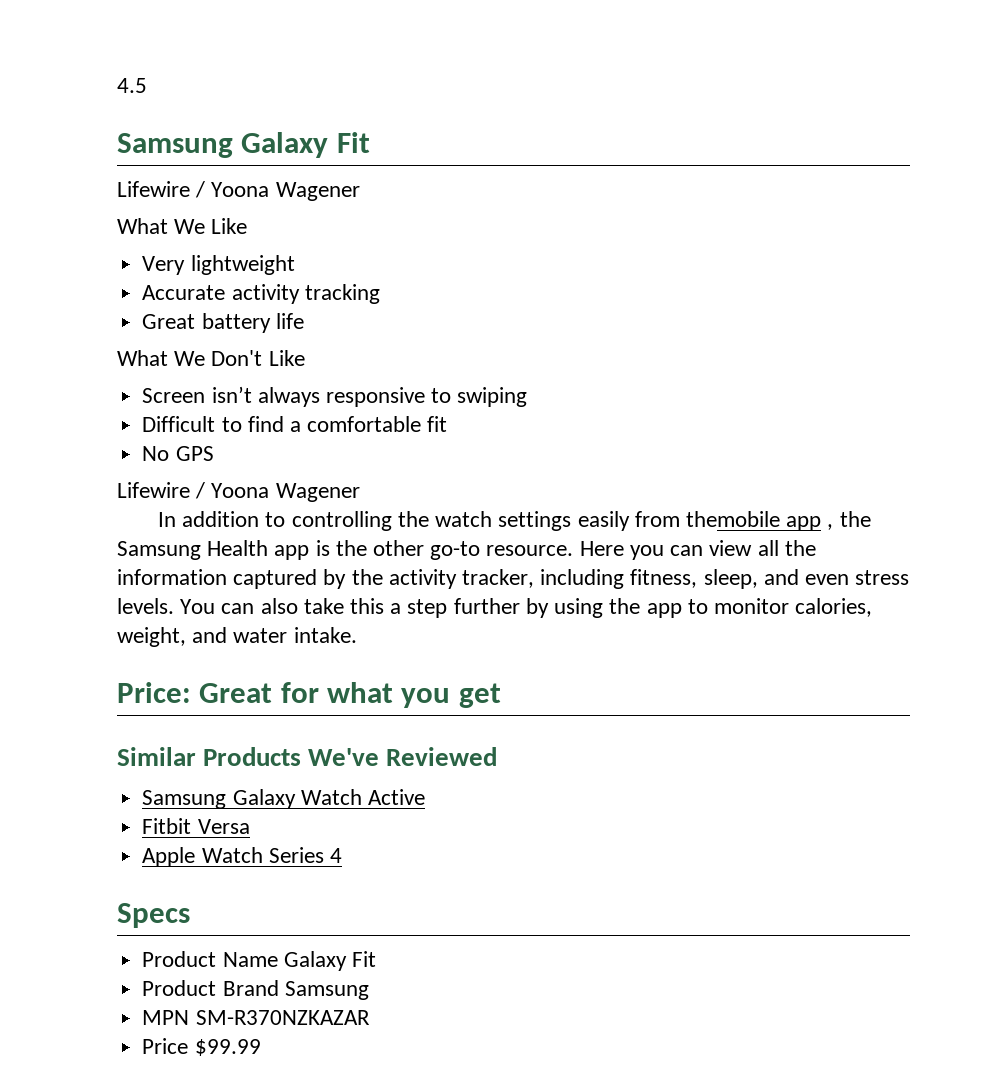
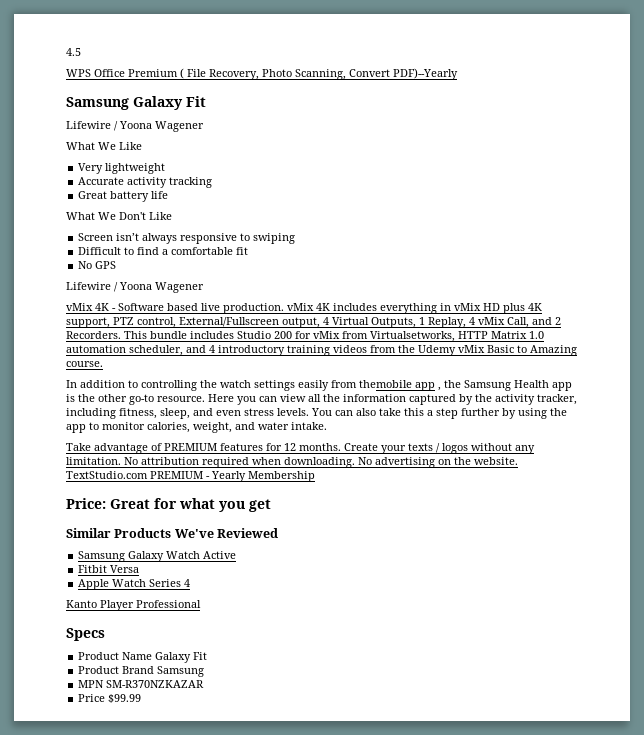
+ WPS Office Premium ( File Recovery, Photo Scanning, Convert PDF)--Yearly
+ vMix 4K - Software based live production. vMix 4K includes everything in vMix HD plus 4K support, PTZ control, External/Fullscreen output, 4 Virtual Outputs, 1 Replay, 4 vMix Call, and 2 Recorders. This bundle includes Studio 200 for vMix from Virtualsetworks, HTTP Matrix 1.0 automation scheduler, and 4 introductory training videos from the Udemy vMix Basic to Amazing course.
+ Take advantage of PREMIUM features for 12 months. Create your texts / logos without any limitation. No attribution required when downloading. No advertising on the website. TextStudio.com PREMIUM - Yearly Membership
+ Kanto Player Professional

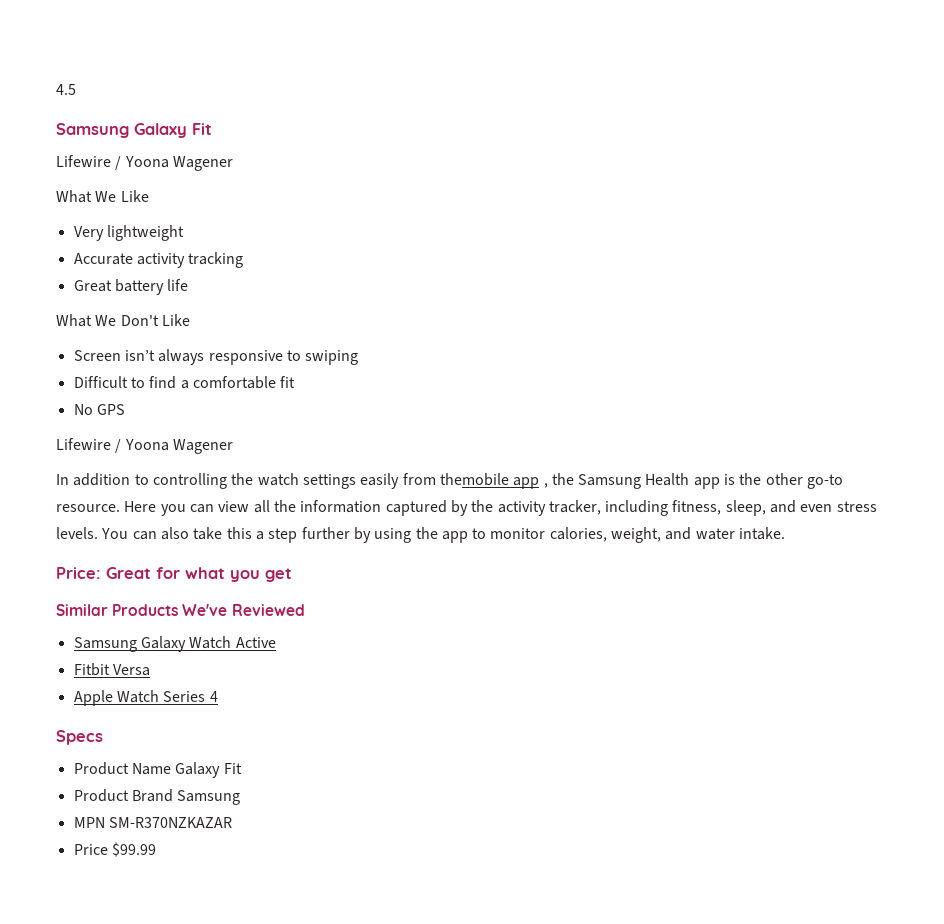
- WPS Office Premium ( File Recovery, Photo Scanning, Convert PDF)--Yearly
- vMix 4K - Software based live production. vMix 4K includes everything in vMix HD plus 4K support, PTZ control, External/Fullscreen output, 4 Virtual Outputs, 1 Replay, 4 vMix Call, and 2 Recorders. This bundle includes Studio 200 for vMix from Virtualsetworks, HTTP Matrix 1.0 automation scheduler, and 4 introductory training videos from the Udemy vMix Basic to Amazing course.
- Take advantage of PREMIUM features for 12 months. Create your texts / logos without any limitation. No attribution required when downloading. No advertising on the website. TextStudio.com PREMIUM - Yearly Membership
- Kanto Player Professional

